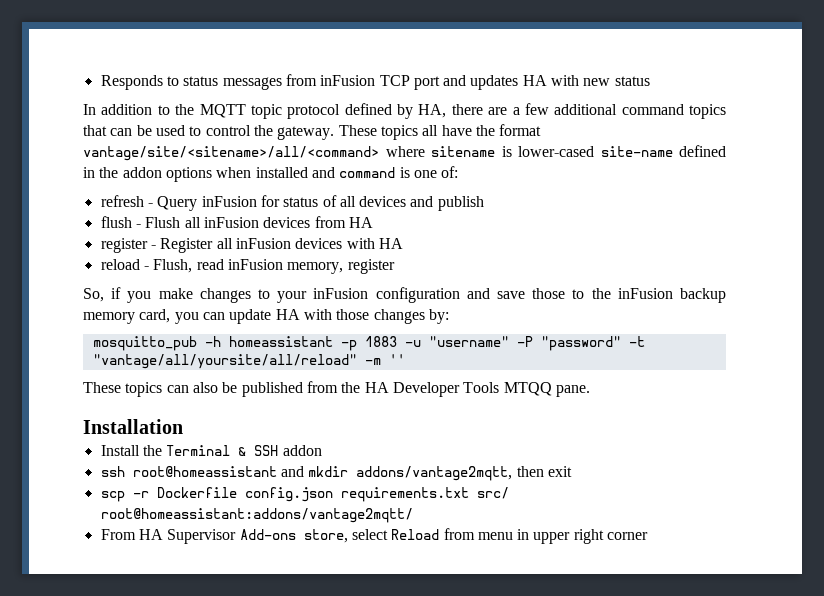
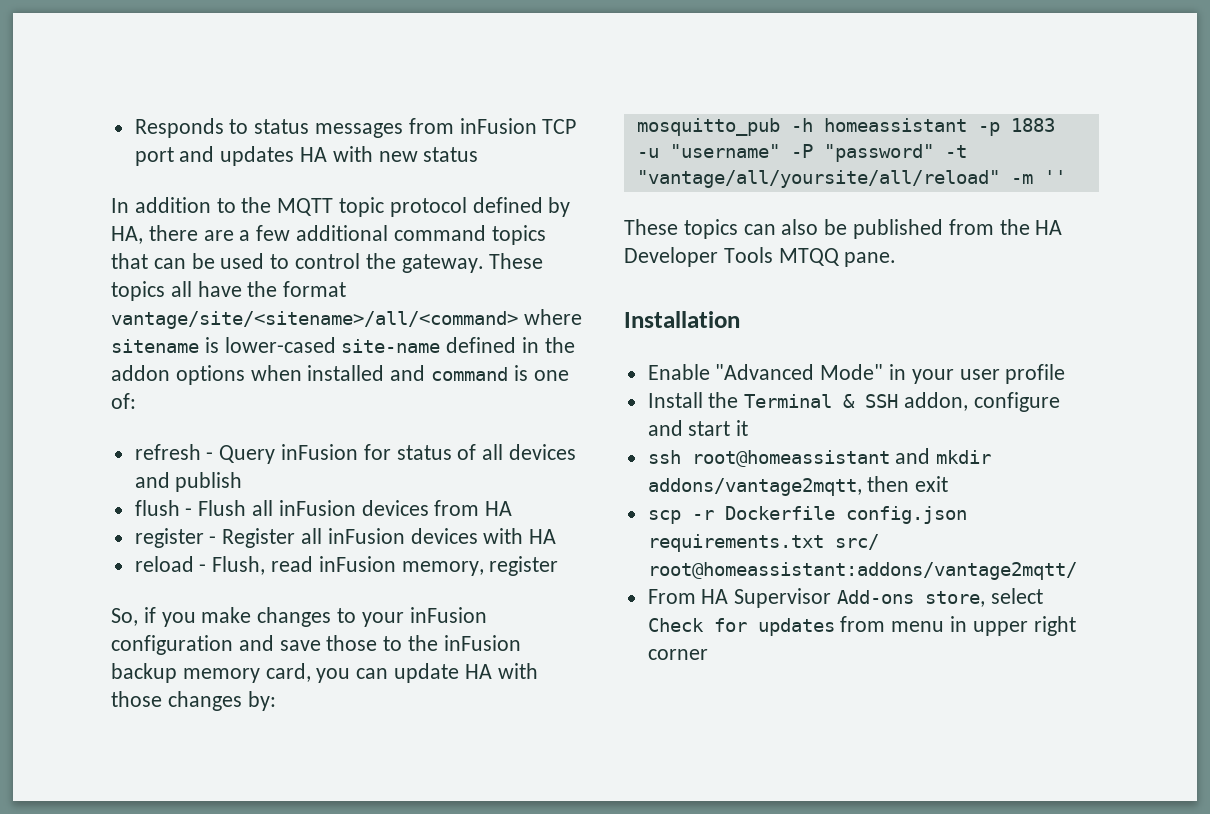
+ Enable "Advanced Mode" in your user profile
- Install the Terminal & SSH addon
+ Install the Terminal & SSH addon, configure and start it
- From HA Supervisor Add-ons store, select Reload from menu in upper right corner
+ From HA Supervisor Add-ons store, select Check for updates from menu in upper right corner

